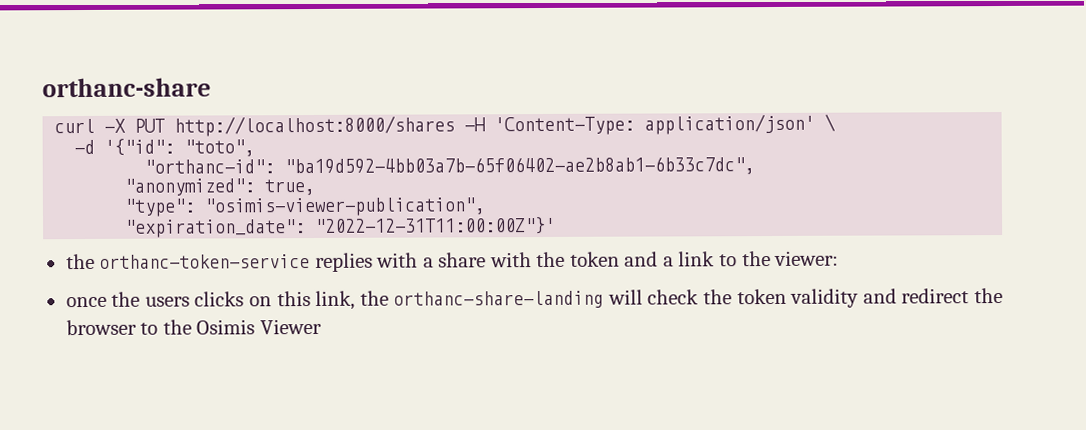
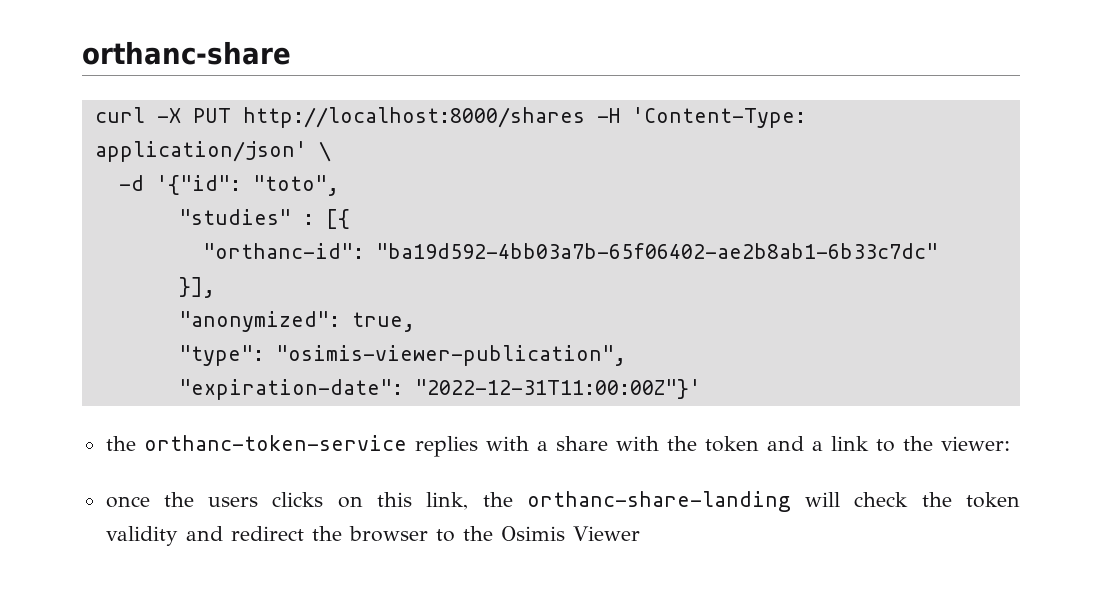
+ "studies" : [{
- "orthanc-id": "ba19d592-4bb03a7b-65f06402-ae2b8ab1-6b33c7dc",
+ "orthanc-id": "ba19d592-4bb03a7b-65f06402-ae2b8ab1-6b33c7dc"
+ }],
- "expiration_date": "2022-12-31T11:00:00Z"}'
+ "expiration-date": "2022-12-31T11:00:00Z"}'

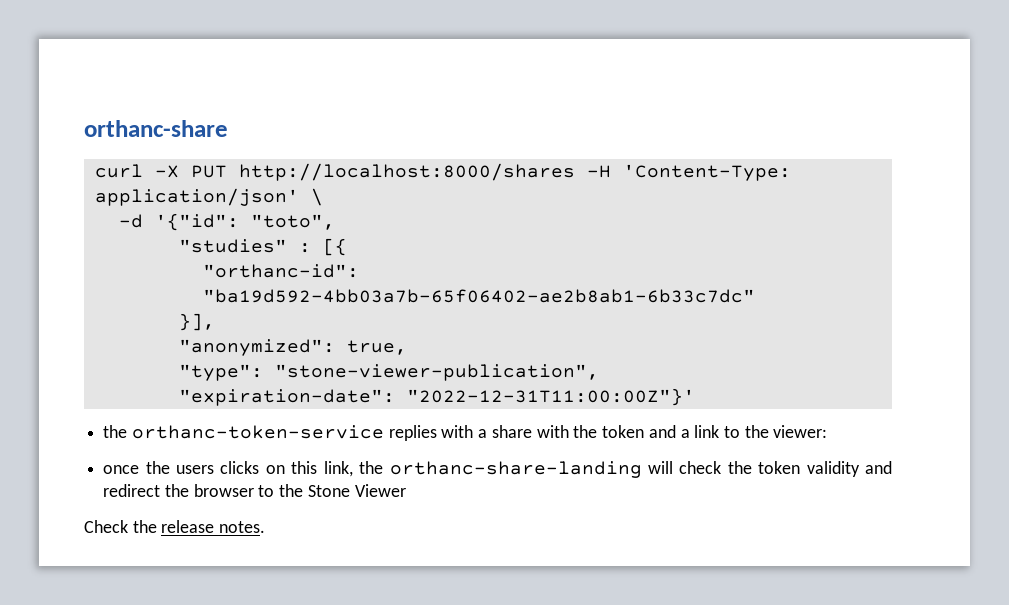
- "type": "osimis-viewer-publication",
+ "type": "stone-viewer-publication",
- once the users clicks on this link, the orthanc-share-landing will check the token validity and redirect the browser to the Osimis Viewer
+ once the users clicks on this link, the orthanc-share-landing will check the token validity and redirect the browser to the Stone Viewer
+ Check the release notes.

